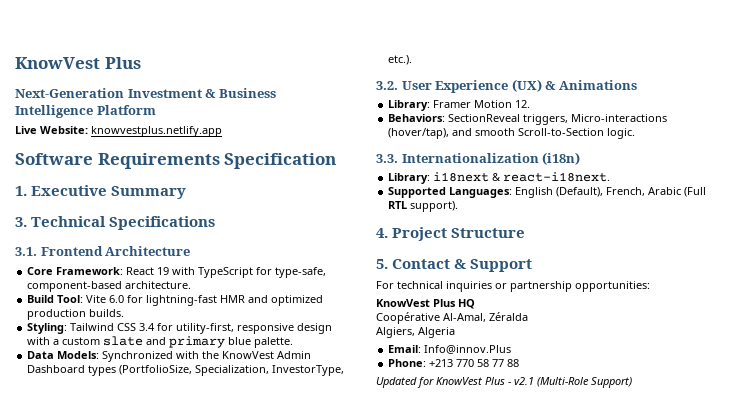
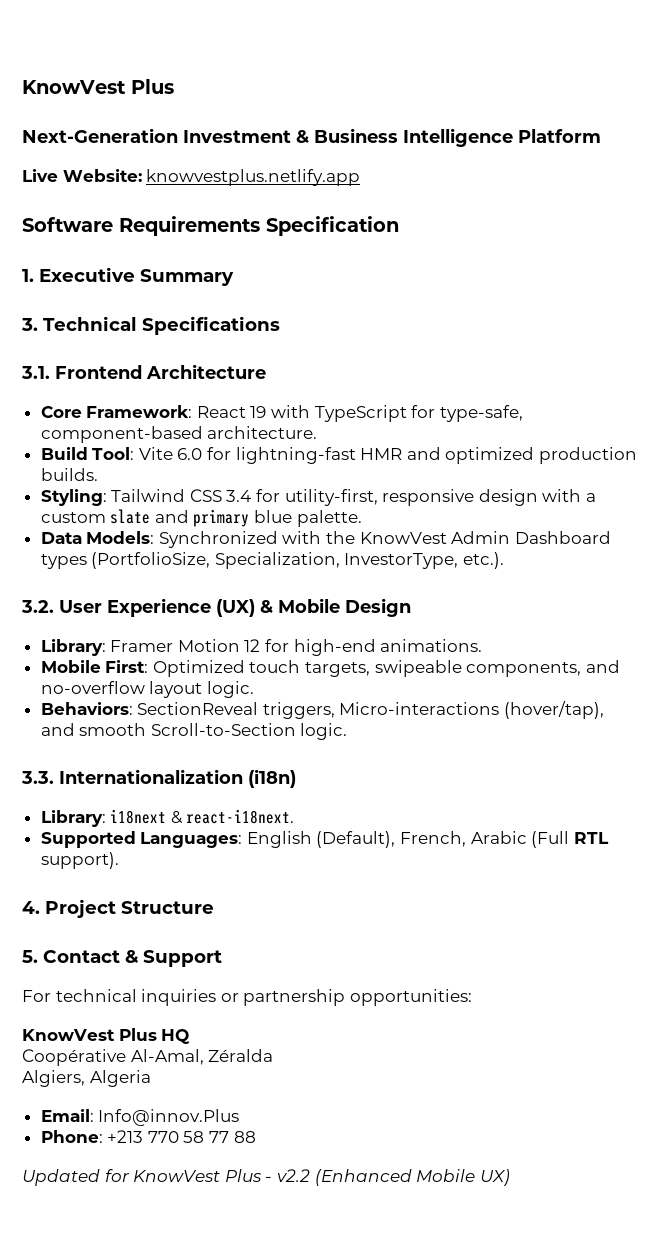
- 3.2. User Experience (UX) & Animations
+ 3.2. User Experience (UX) & Mobile Design
- Library: Framer Motion 12.
+ Library: Framer Motion 12 for high-end animations.
+ Mobile First: Optimized touch targets, swipeable components, and no-overflow layout logic.
- Updated for KnowVest Plus - v2.1 (Multi-Role Support)
+ Updated for KnowVest Plus - v2.2 (Enhanced Mobile UX)

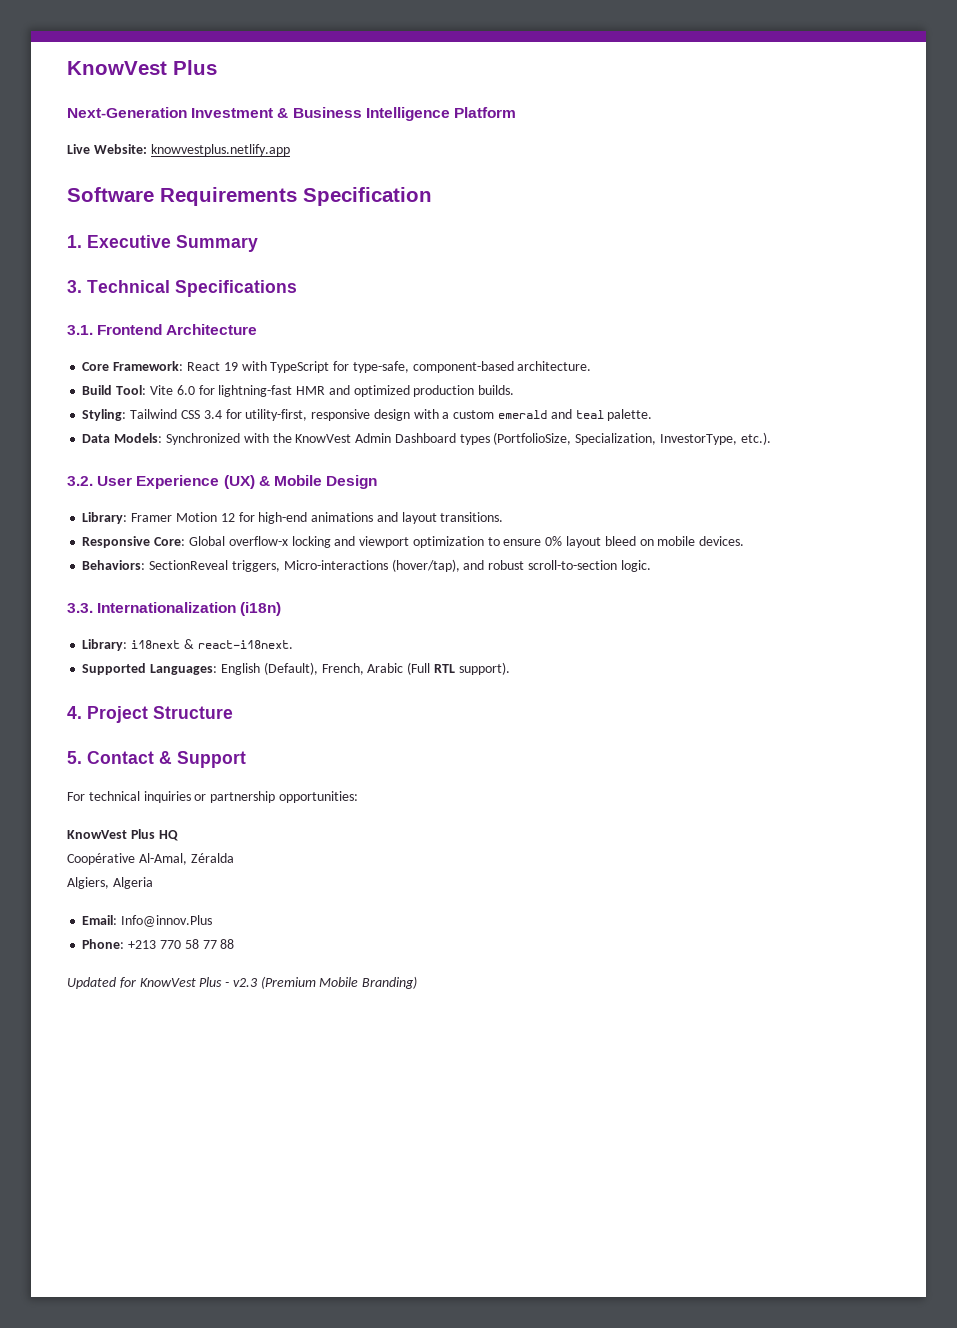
- Styling: Tailwind CSS 3.4 for utility-first, responsive design with a custom slate and primary blue palette.
+ Styling: Tailwind CSS 3.4 for utility-first, responsive design with a custom emerald and teal palette.
- Library: Framer Motion 12 for high-end animations.
- Mobile First: Optimized touch targets, swipeable components, and no-overflow layout logic.
+ Library: Framer Motion 12 for high-end animations and layout transitions.
+ Responsive Core: Global overflow-x locking and viewport optimization to ensure 0% layout bleed on mobile devices.
- Behaviors: SectionReveal triggers, Micro-interactions (hover/tap), and smooth Scroll-to-Section logic.
+ Behaviors: SectionReveal triggers, Micro-interactions (hover/tap), and robust scroll-to-section logic.
- Updated for KnowVest Plus - v2.2 (Enhanced Mobile UX)
+ Updated for KnowVest Plus - v2.3 (Premium Mobile Branding)

